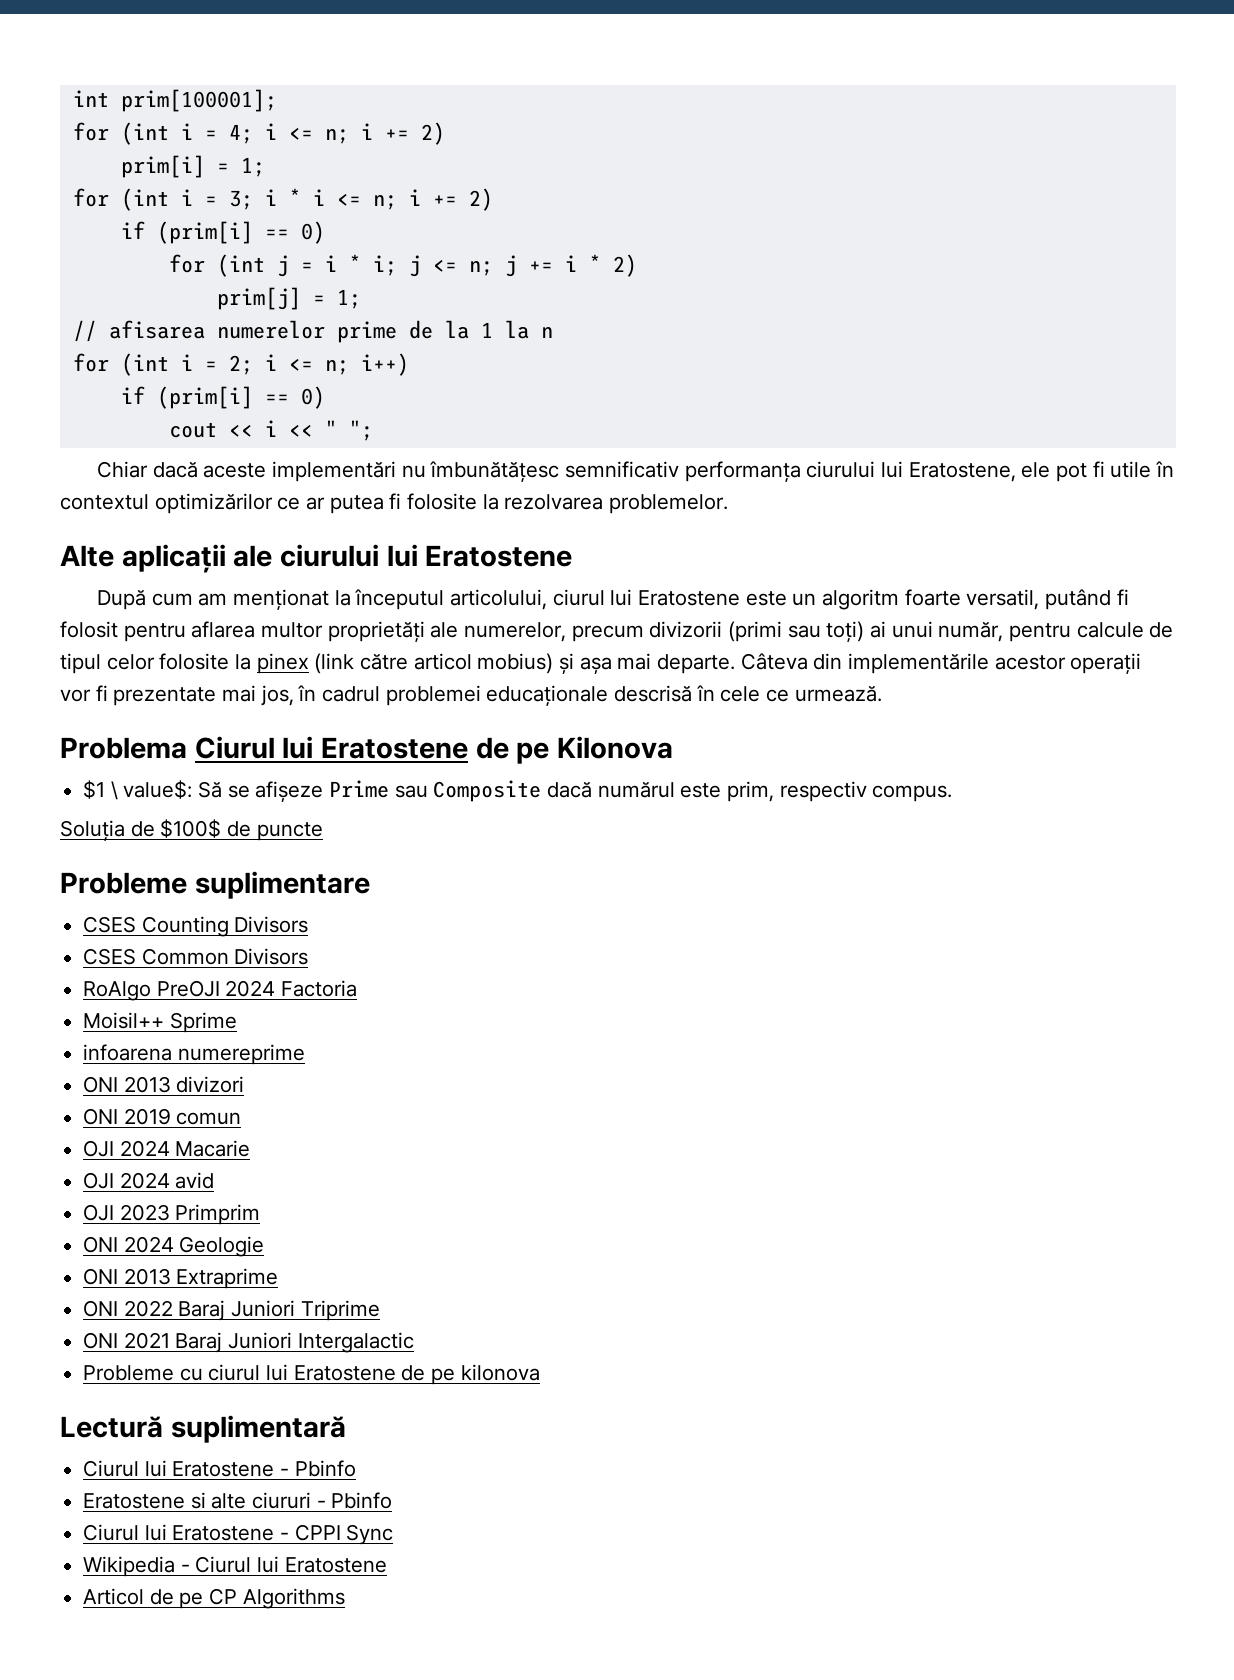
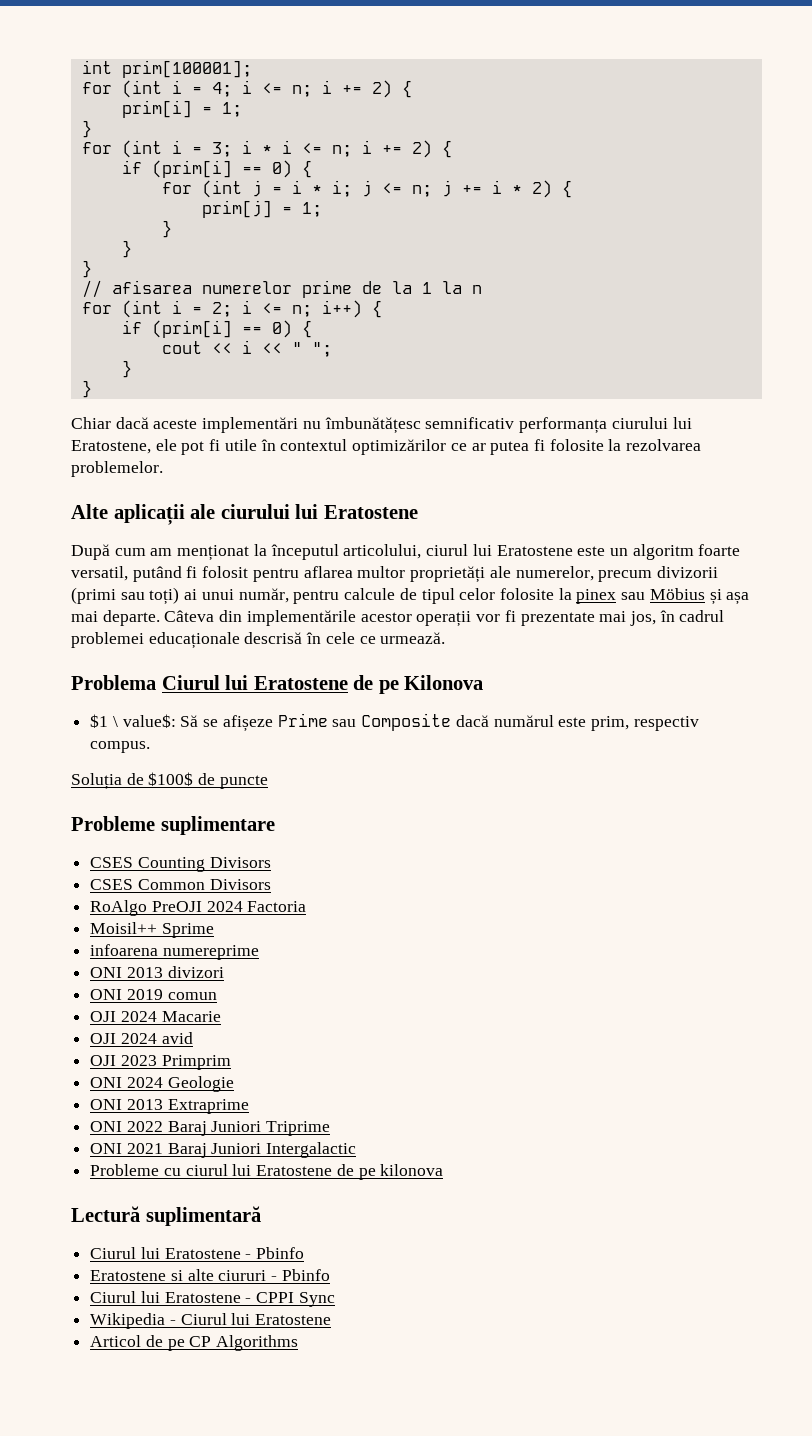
- for (int i = 4; i <= n; i += 2)
+ for (int i = 4; i <= n; i += 2) {
  prim[i] = 1;
+ }
- for (int i = 3; i * i <= n; i += 2)
- if (prim[i] == 0)
+ for (int i = 3; i * i <= n; i += 2) {
+ if (prim[i] == 0) {
- for (int j = i * i; j <= n; j += i * 2)
+ for (int j = i * i; j <= n; j += i * 2) {
  prim[j] = 1;
+ }
+ }
+ }
- for (int i = 2; i <= n; i++)
- if (prim[i] == 0)
+ for (int i = 2; i <= n; i++) {
+ if (prim[i] == 0) {
  cout << i << " ";
+ }
+ }
- După cum am menționat la începutul articolului, ciurul lui Eratostene este un algoritm foarte versatil, putând fi folosit pentru aflarea multor proprietăți ale numerelor, precum divizorii (primi sau toți) ai unui număr, pentru calcule de tipul celor folosite la pinex (link către articol mobius) și așa mai departe.
+ După cum am menționat la începutul articolului, ciurul lui Eratostene este un algoritm foarte versatil, putând fi folosit pentru aflarea multor proprietăți ale numerelor, precum divizorii (primi sau toți) ai unui număr, pentru calcule de tipul celor folosite la pinex sau Möbius și așa mai departe.

